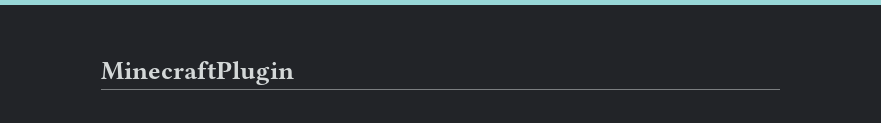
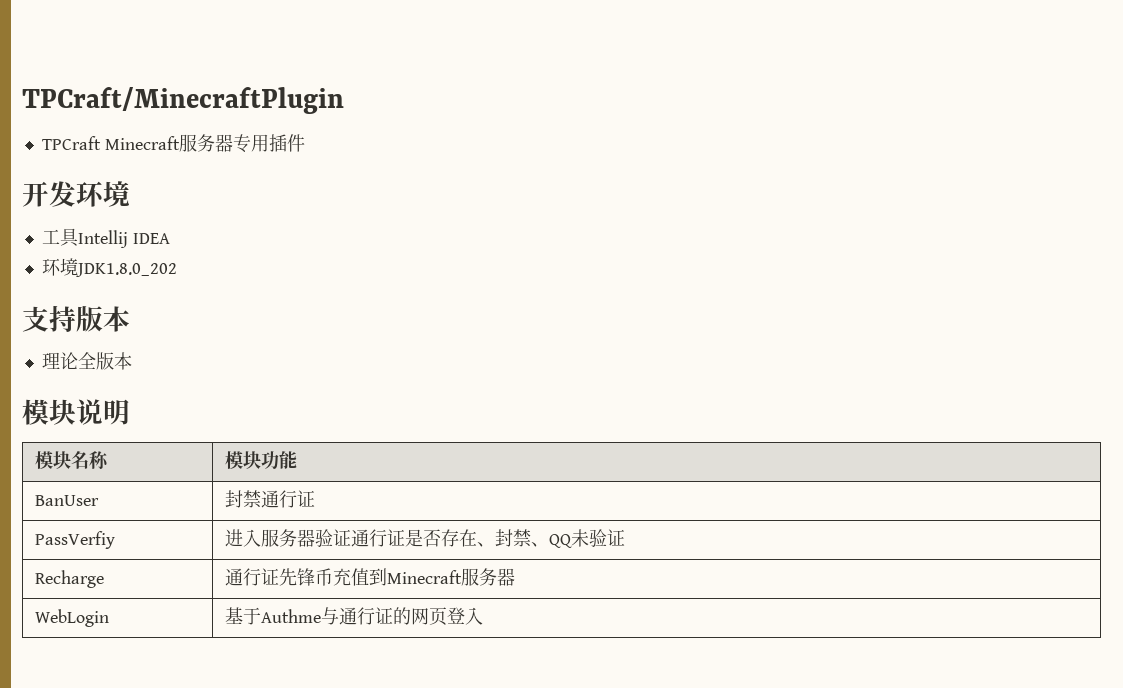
- MinecraftPlugin
+ TPCraft/MinecraftPlugin
+ TPCraft Minecraft服务器专用插件
+ 开发环境
+ 工具Intellij IDEA
+ 环境JDK1.8.0_202
+ 支持版本
+ 理论全版本
+ 模块说明
+ 模块名称 | 模块功能
+ BanUser | 封禁通行证
+ PassVerfiy | 进入服务器验证通行证是否存在、封禁、QQ未验证
+ Recharge | 通行证先锋币充值到Minecraft服务器
+ WebLogin | 基于Authme与通行证的网页登入

